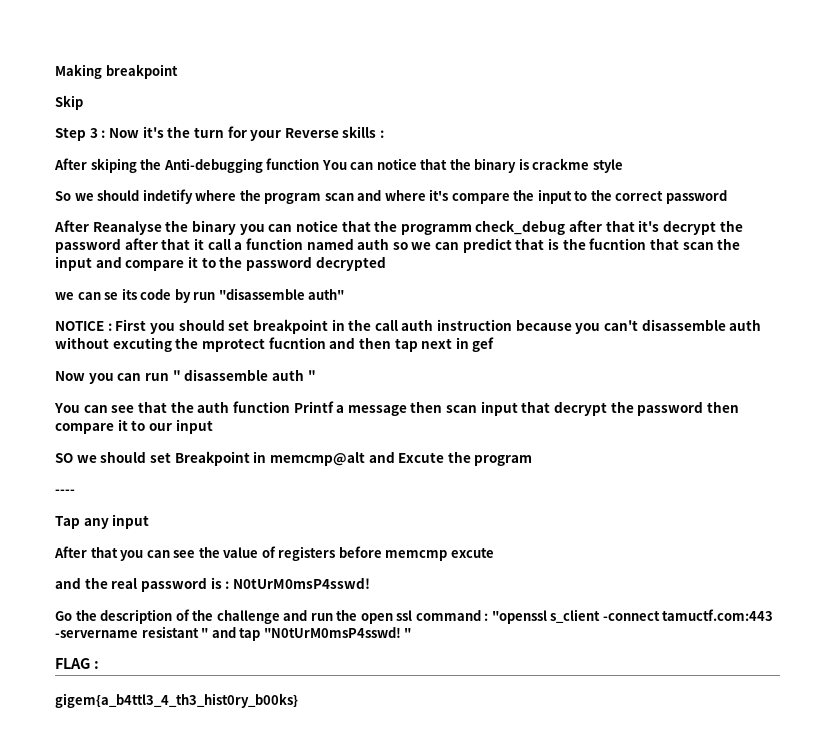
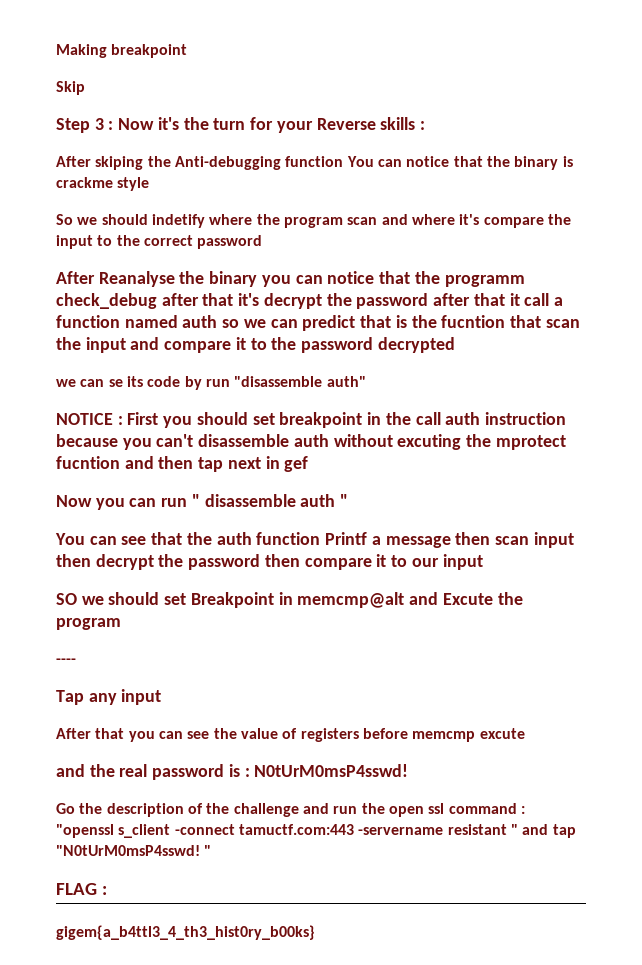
- You can see that the auth function Printf a message then scan input that decrypt the password then compare it to our input
+ You can see that the auth function Printf a message then scan input then decrypt the password then compare it to our input

